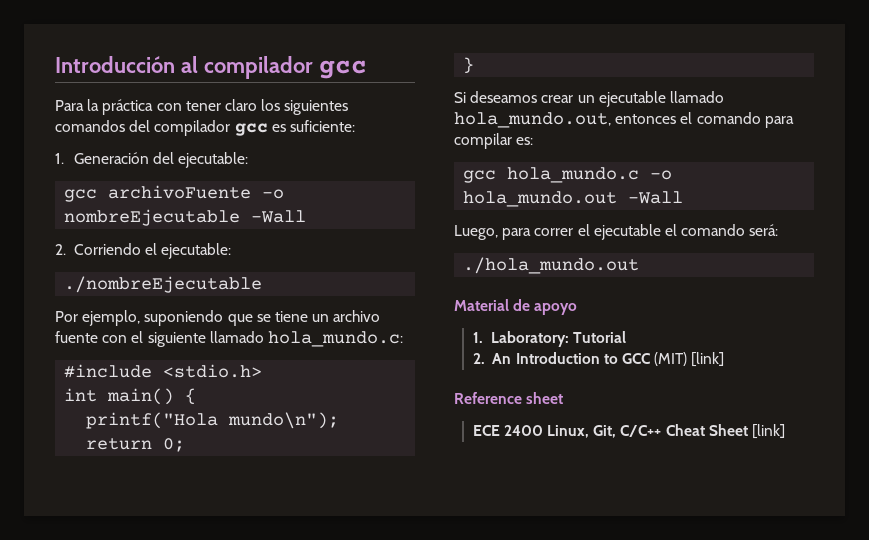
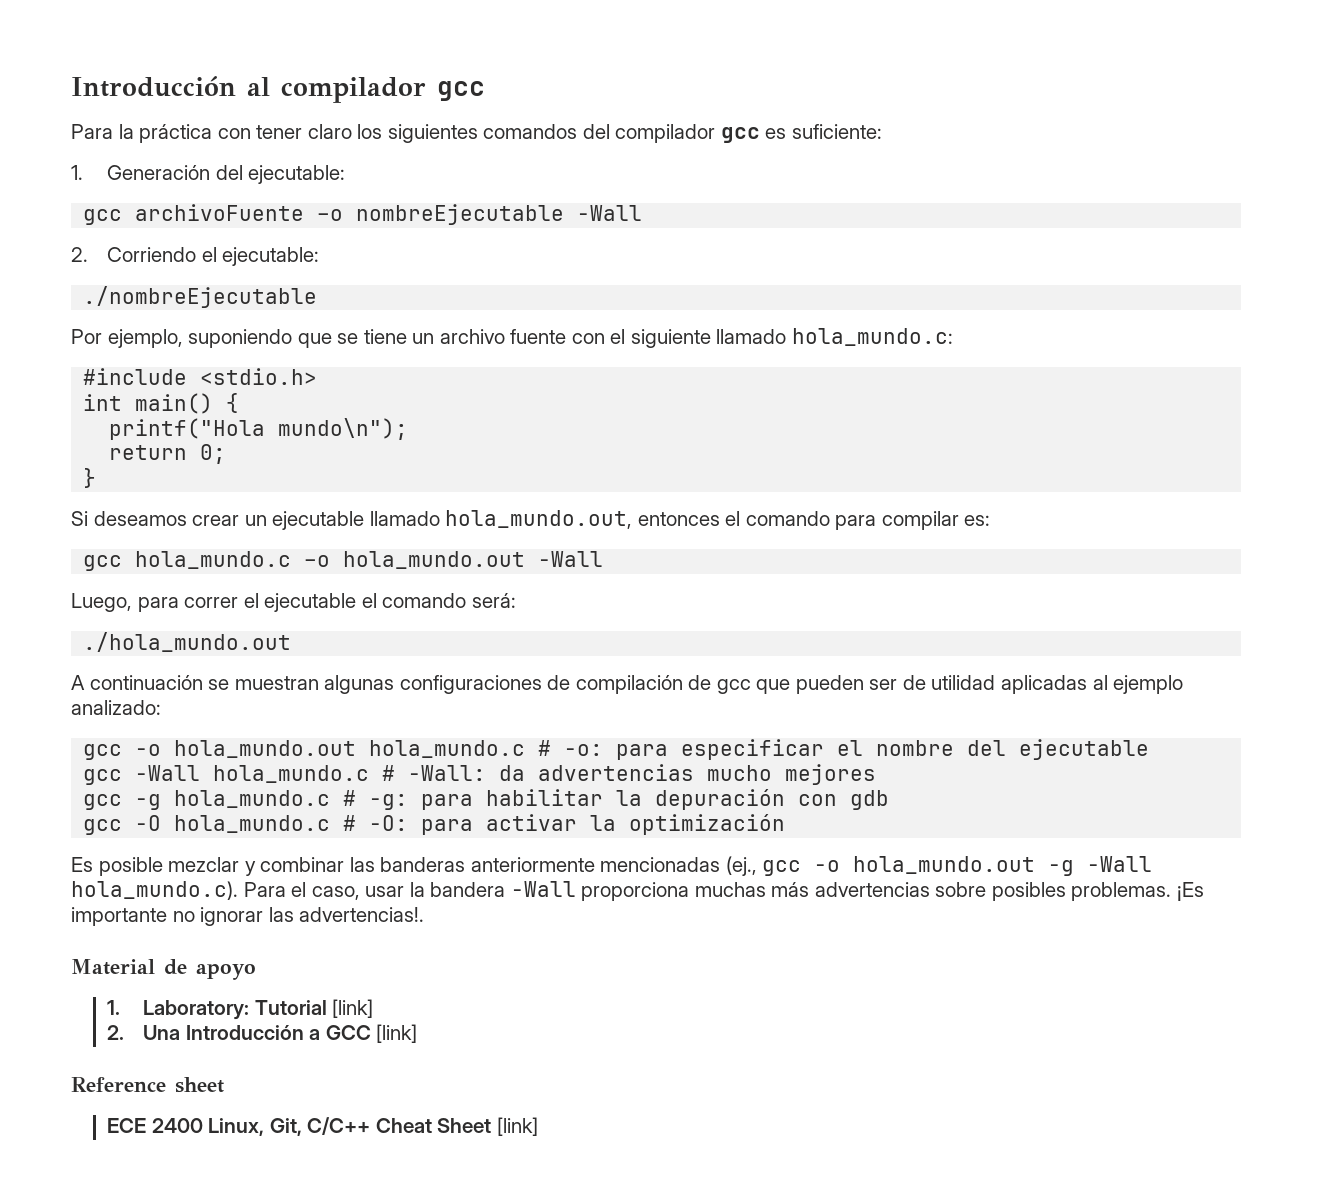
+ A continuación se muestran algunas configuraciones de compilación de gcc que pueden ser de utilidad aplicadas al ejemplo analizado:
+ gcc -o hola_mundo.out hola_mundo.c # -o: para especificar el nombre del ejecutable
+ gcc -Wall hola_mundo.c # -Wall: da advertencias mucho mejores
+ gcc -g hola_mundo.c # -g: para habilitar la depuración con gdb
+ gcc -O hola_mundo.c # -O: para activar la optimización
+ Es posible mezclar y combinar las banderas anteriormente mencionadas (ej., gcc -o hola_mundo.out -g -Wall hola_mundo.c). Para el caso, usar la bandera -Wall proporciona muchas más advertencias sobre posibles problemas. ¡Es importante no ignorar las advertencias!.
- 1. Laboratory: Tutorial
- 2. An Introduction to GCC (MIT) [link]
+ 1. Laboratory: Tutorial [link]
+ 2. Una Introducción a GCC [link]

